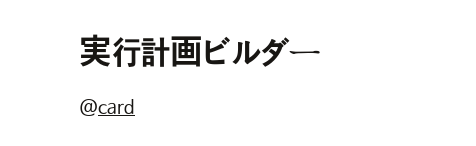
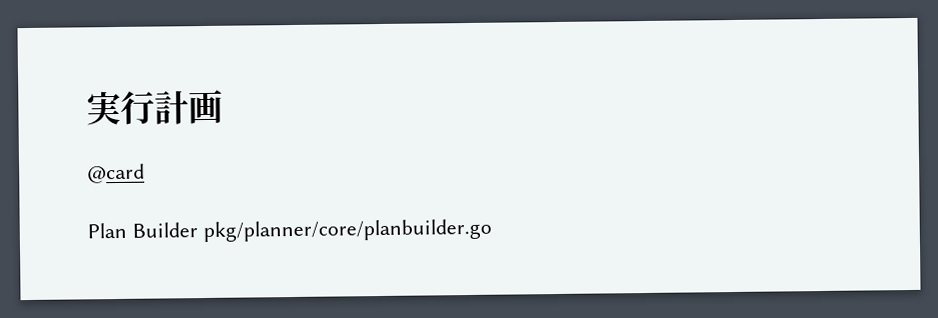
- 実行計画ビルダー
+ 実行計画
+ Plan Builder pkg/planner/core/planbuilder.go

